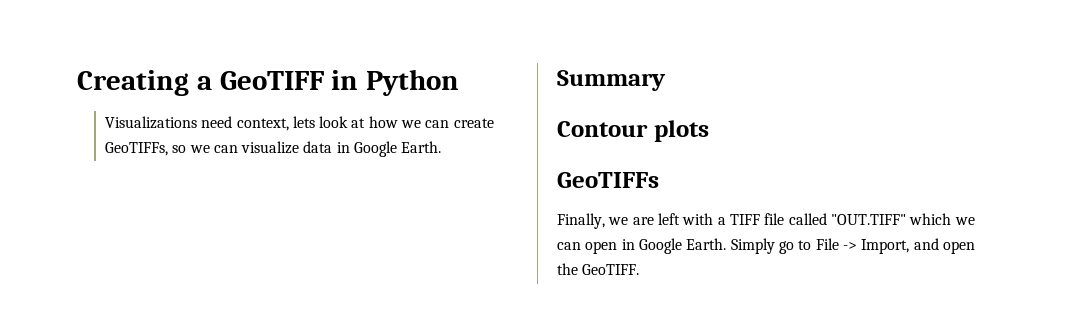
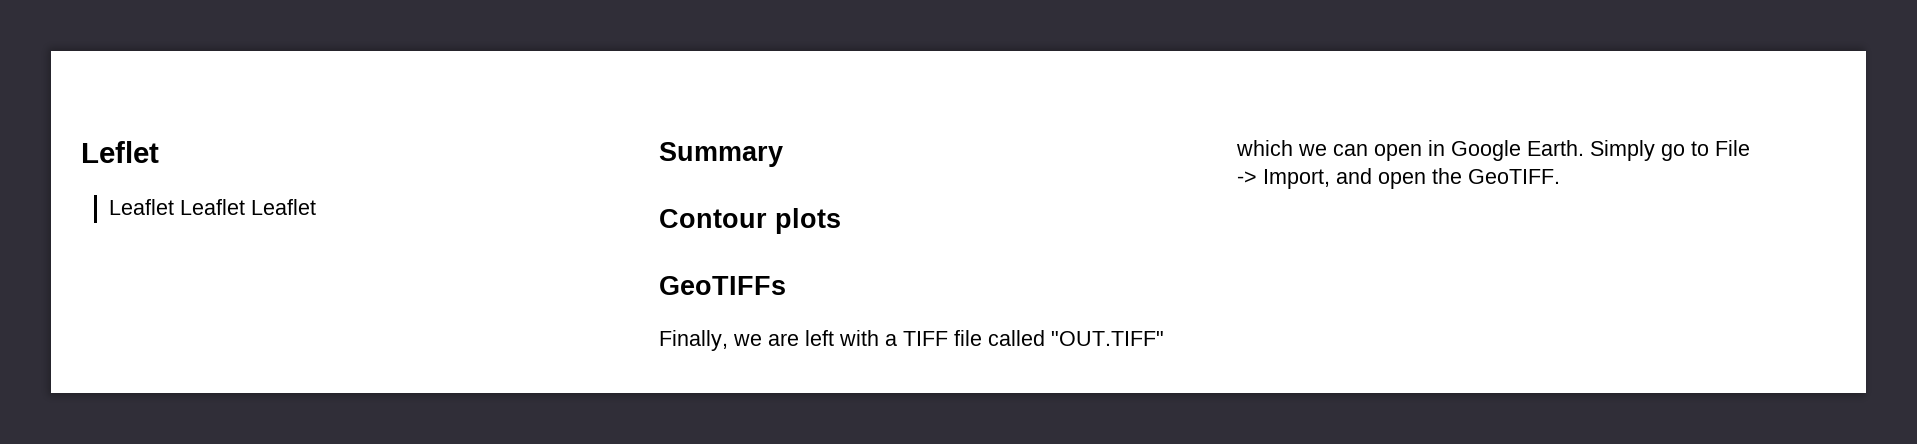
- Creating a GeoTIFF in Python
- Visualizations need context, lets look at how we can create GeoTIFFs, so we can visualize data in Google Earth.
+ Leflet
+ Leaflet Leaflet Leaflet

